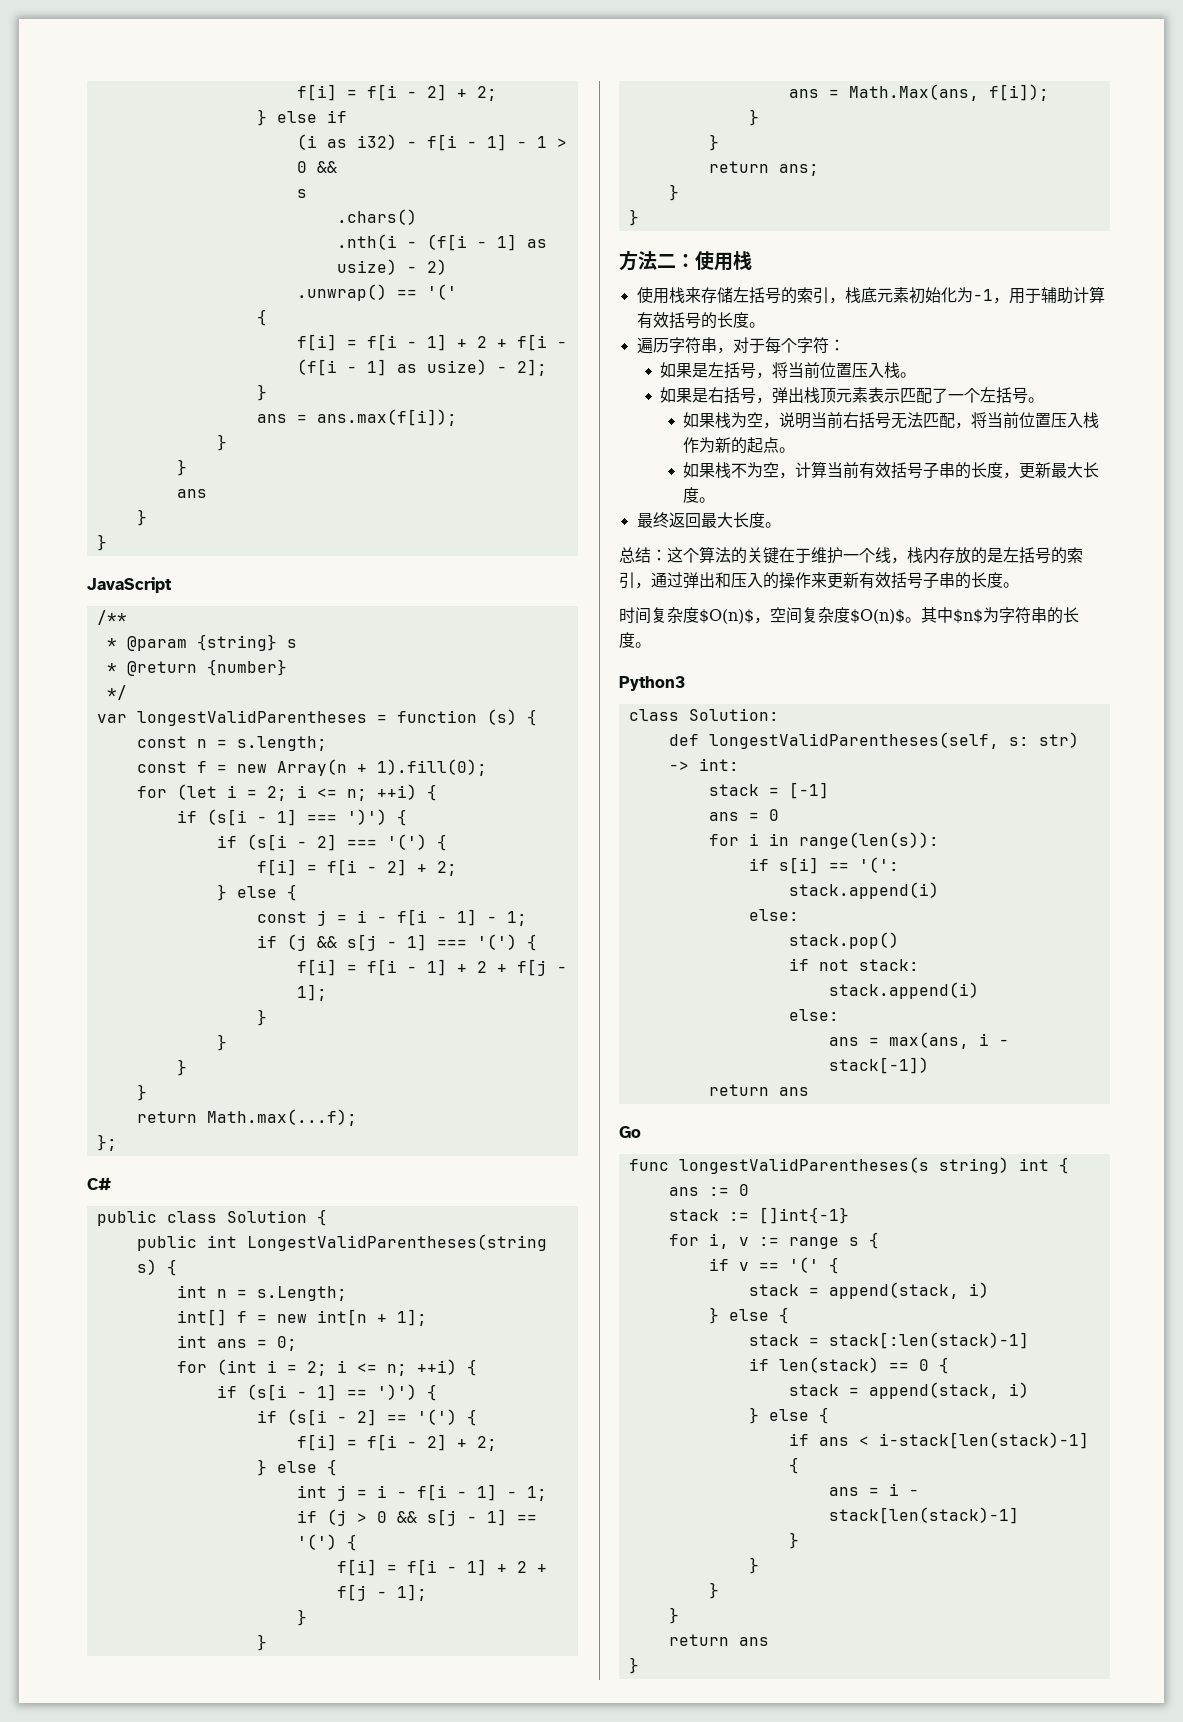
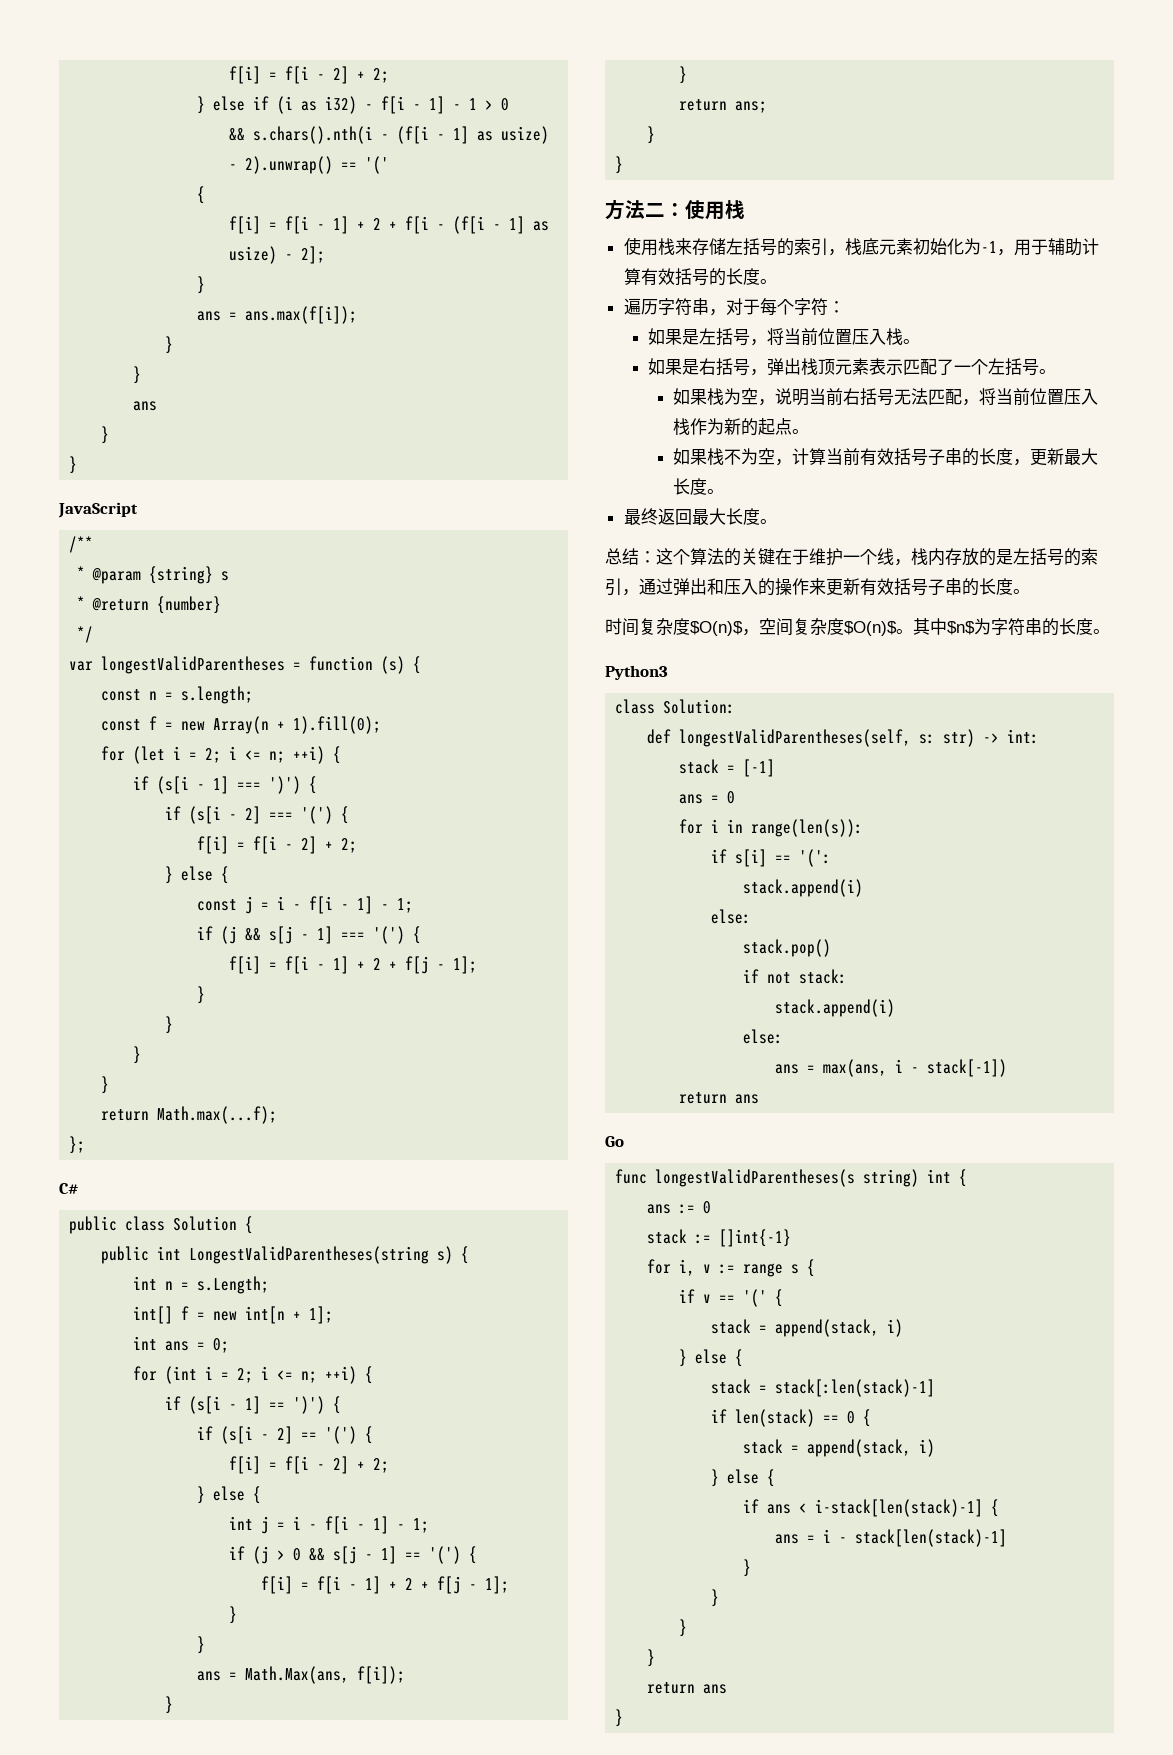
- } else if
- (i as i32) - f[i - 1] - 1 > 0 &&
- s
- .chars()
- .nth(i - (f[i - 1] as usize) - 2)
- .unwrap() == '('
+ } else if (i as i32) - f[i - 1] - 1 > 0
+ && s.chars().nth(i - (f[i - 1] as usize) - 2).unwrap() == '('

